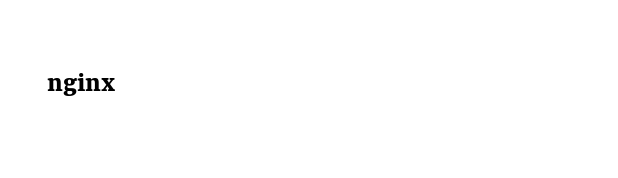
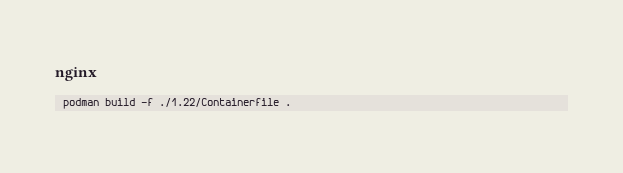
+ podman build -f ./1.22/Containerfile .

